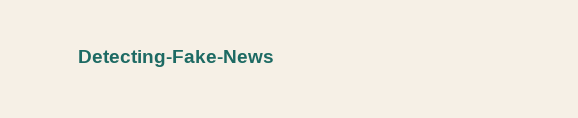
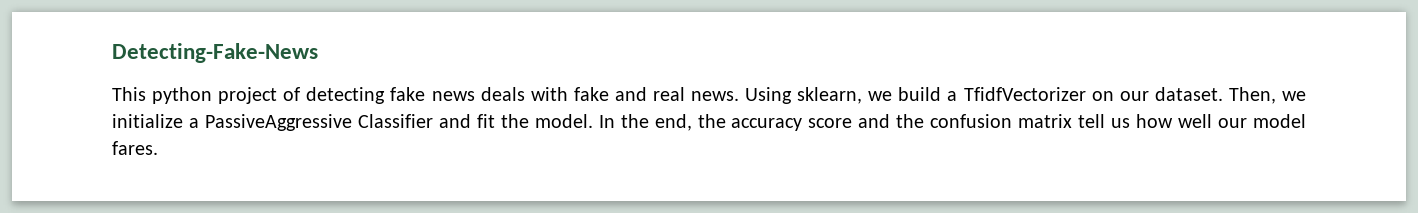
+ This python project of detecting fake news deals with fake and real news. Using sklearn, we build a TfidfVectorizer on our dataset. Then, we initialize a PassiveAggressive Classifier and fit the model. In the end, the accuracy score and the confusion matrix tell us how well our model fares.

